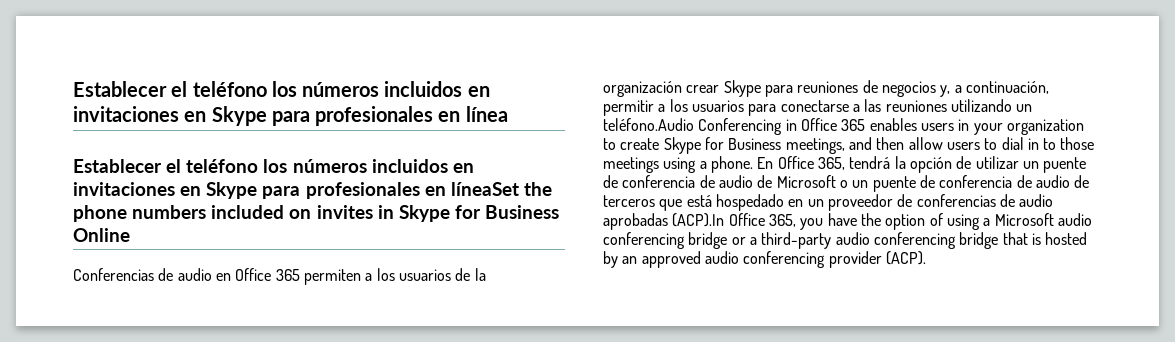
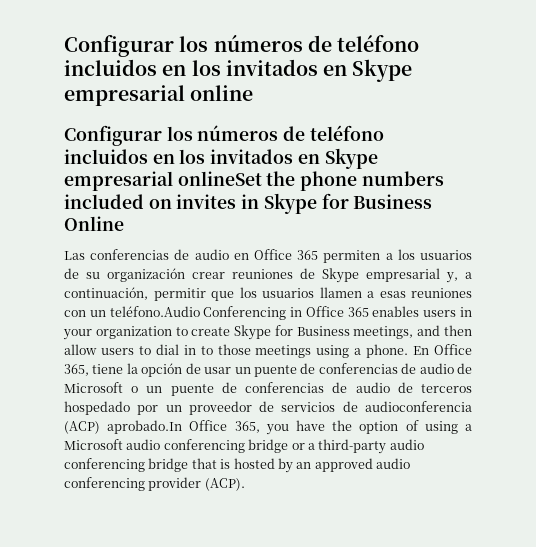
- Establecer el teléfono los números incluidos en invitaciones en Skype para profesionales en línea
- Establecer el teléfono los números incluidos en invitaciones en Skype para profesionales en líneaSet the phone numbers included on invites in Skype for Business Online
+ Configurar los números de teléfono incluidos en los invitados en Skype empresarial online
+ Configurar los números de teléfono incluidos en los invitados en Skype empresarial onlineSet the phone numbers included on invites in Skype for Business Online
- Conferencias de audio en Office 365 permiten a los usuarios de la organización crear Skype para reuniones de negocios y, a continuación, permitir a los usuarios para conectarse a las reuniones utilizando un teléfono.Audio Conferencing in Office 365 enables users in your organization to create Skype for Business meetings, and then allow users to dial in to those meetings using a phone.
+ Las conferencias de audio en Office 365 permiten a los usuarios de su organización crear reuniones de Skype empresarial y, a continuación, permitir que los usuarios llamen a esas reuniones con un teléfono.Audio Conferencing in Office 365 enables users in your organization to create Skype for Business meetings, and then allow users to dial in to those meetings using a phone.
- En Office 365, tendrá la opción de utilizar un puente de conferencia de audio de Microsoft o un puente de conferencia de audio de terceros que está hospedado en un proveedor de conferencias de audio aprobadas (ACP).In Office 365, you have the option of using a Microsoft audio conferencing bridge or a third-party audio conferencing bridge that is hosted by an approved audio conferencing provider (ACP).
+ En Office 365, tiene la opción de usar un puente de conferencias de audio de Microsoft o un puente de conferencias de audio de terceros hospedado por un proveedor de servicios de audioconferencia (ACP) aprobado.In Office 365, you have the option of using a Microsoft audio conferencing bridge or a third-party audio conferencing bridge that is hosted by an approved audio conferencing provider (ACP).

